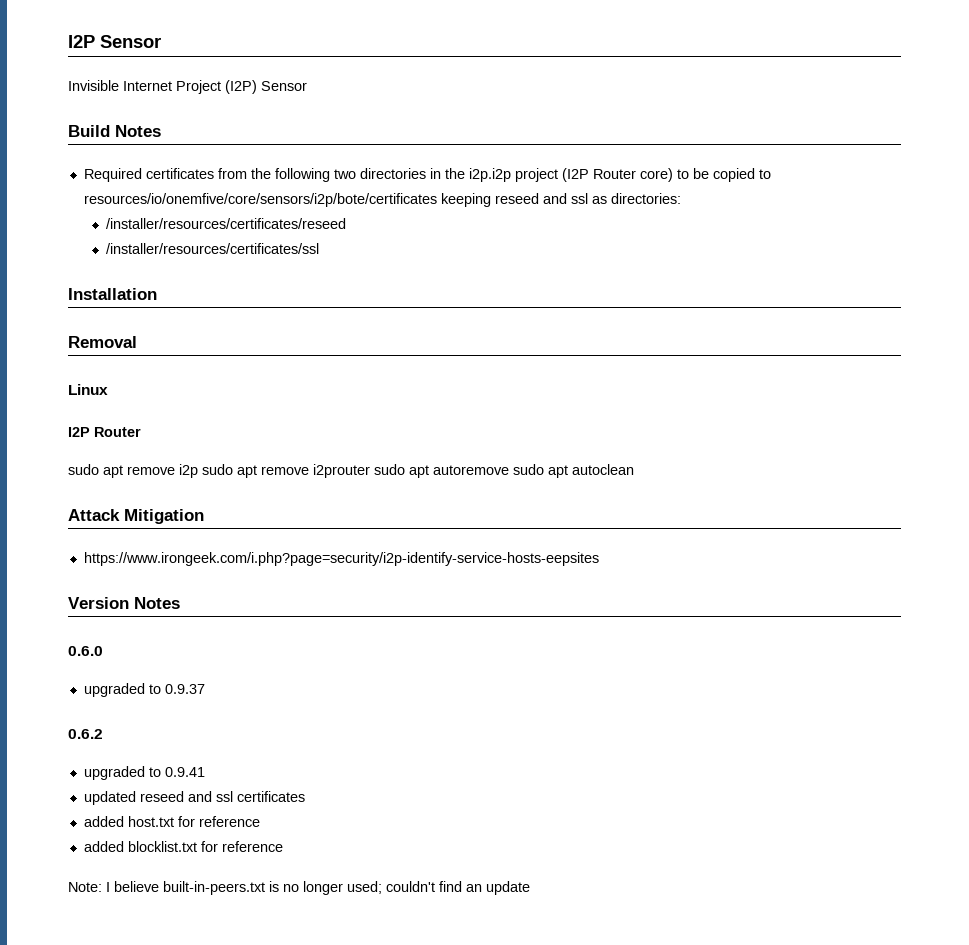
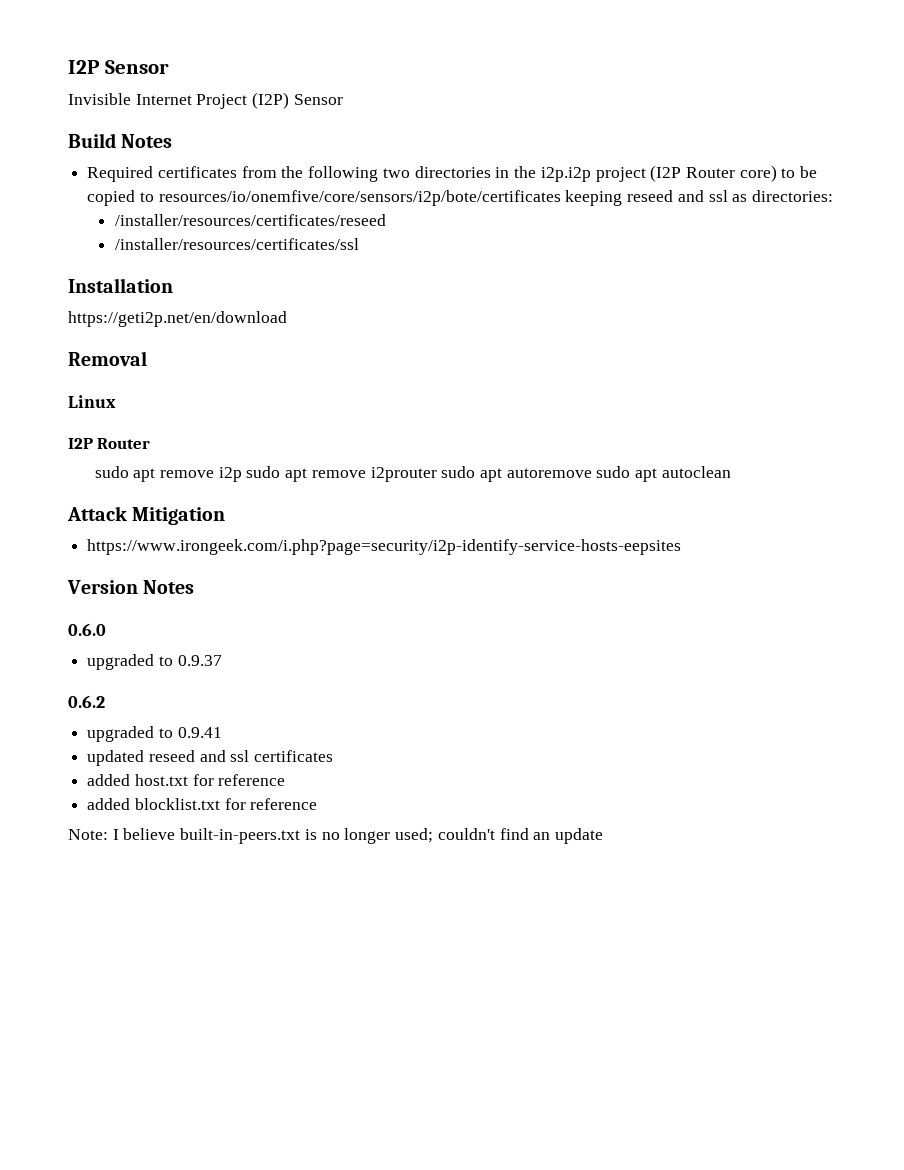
+ https://geti2p.net/en/download

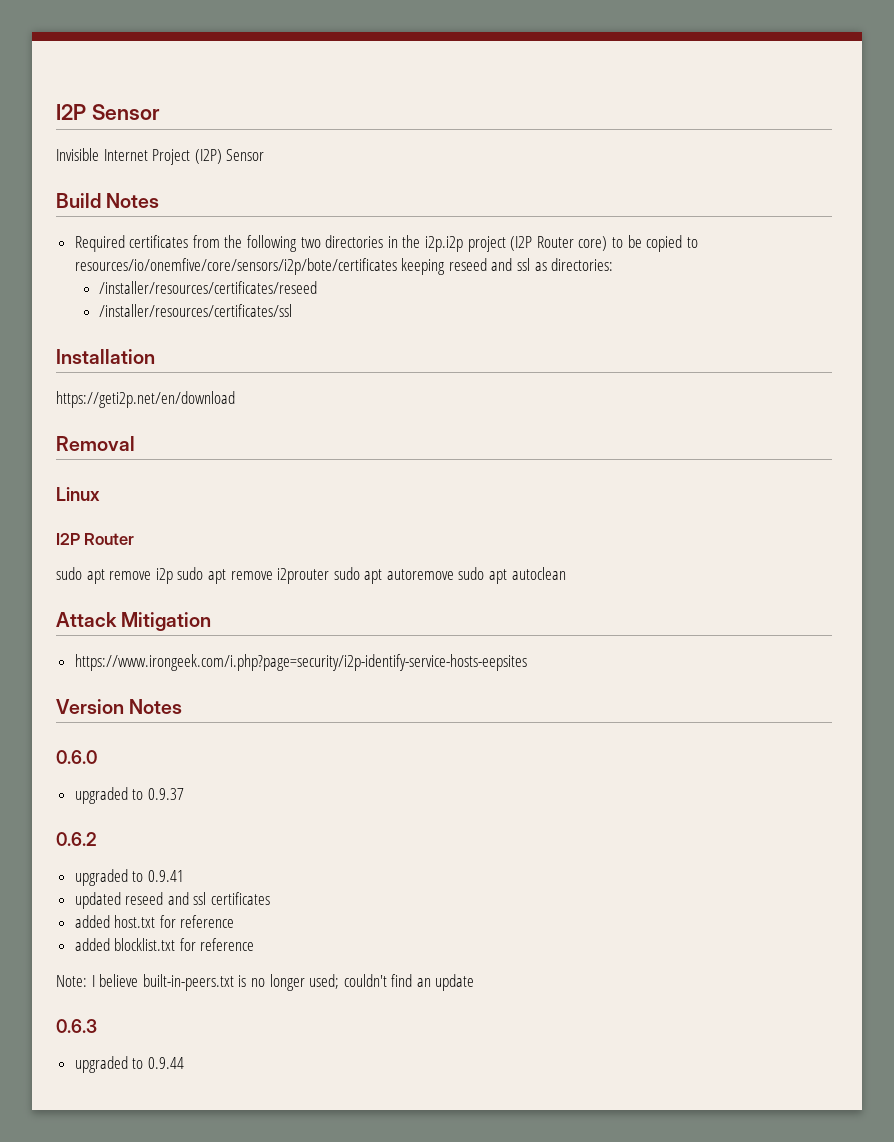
+ 0.6.3
+ upgraded to 0.9.44

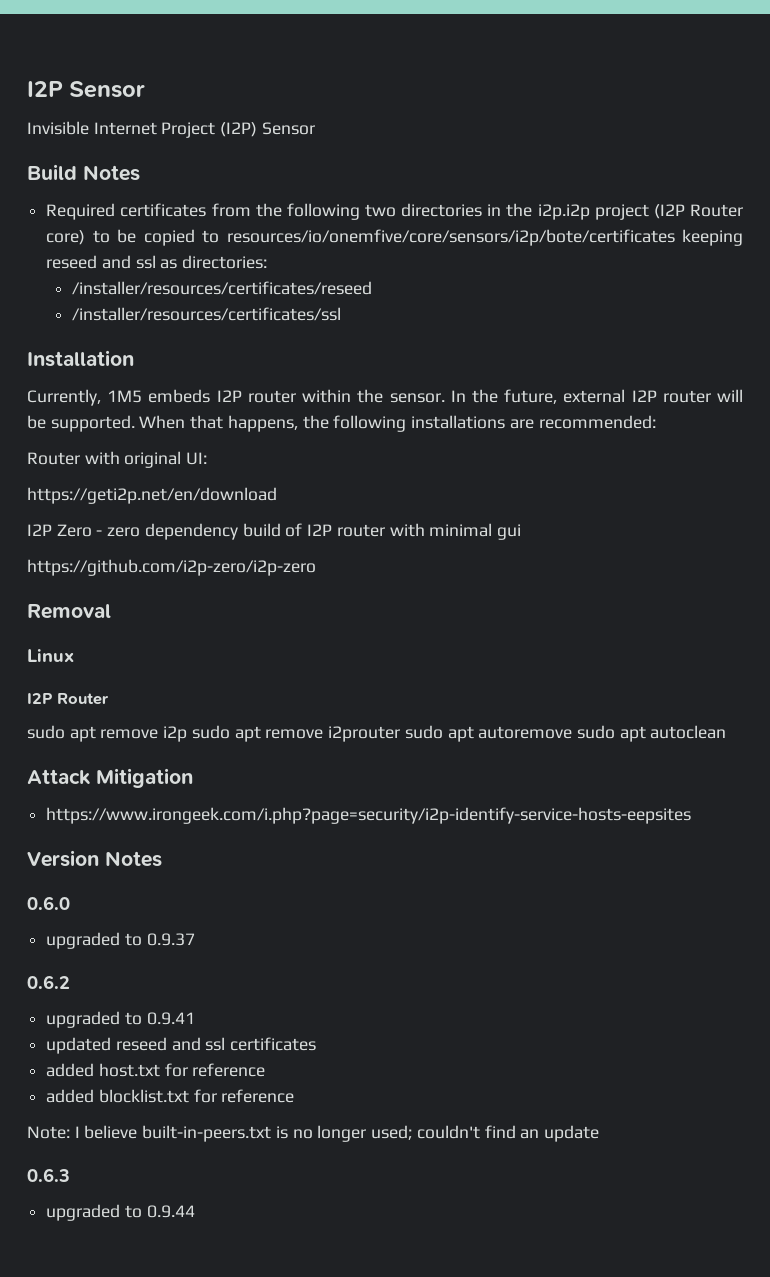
+ Currently, 1M5 embeds I2P router within the sensor. In the future, external I2P router will be supported. When that happens, the following installations are recommended:
+ Router with original UI:
  https://geti2p.net/en/download
+ I2P Zero - zero dependency build of I2P router with minimal gui
+ https://github.com/i2p-zero/i2p-zero

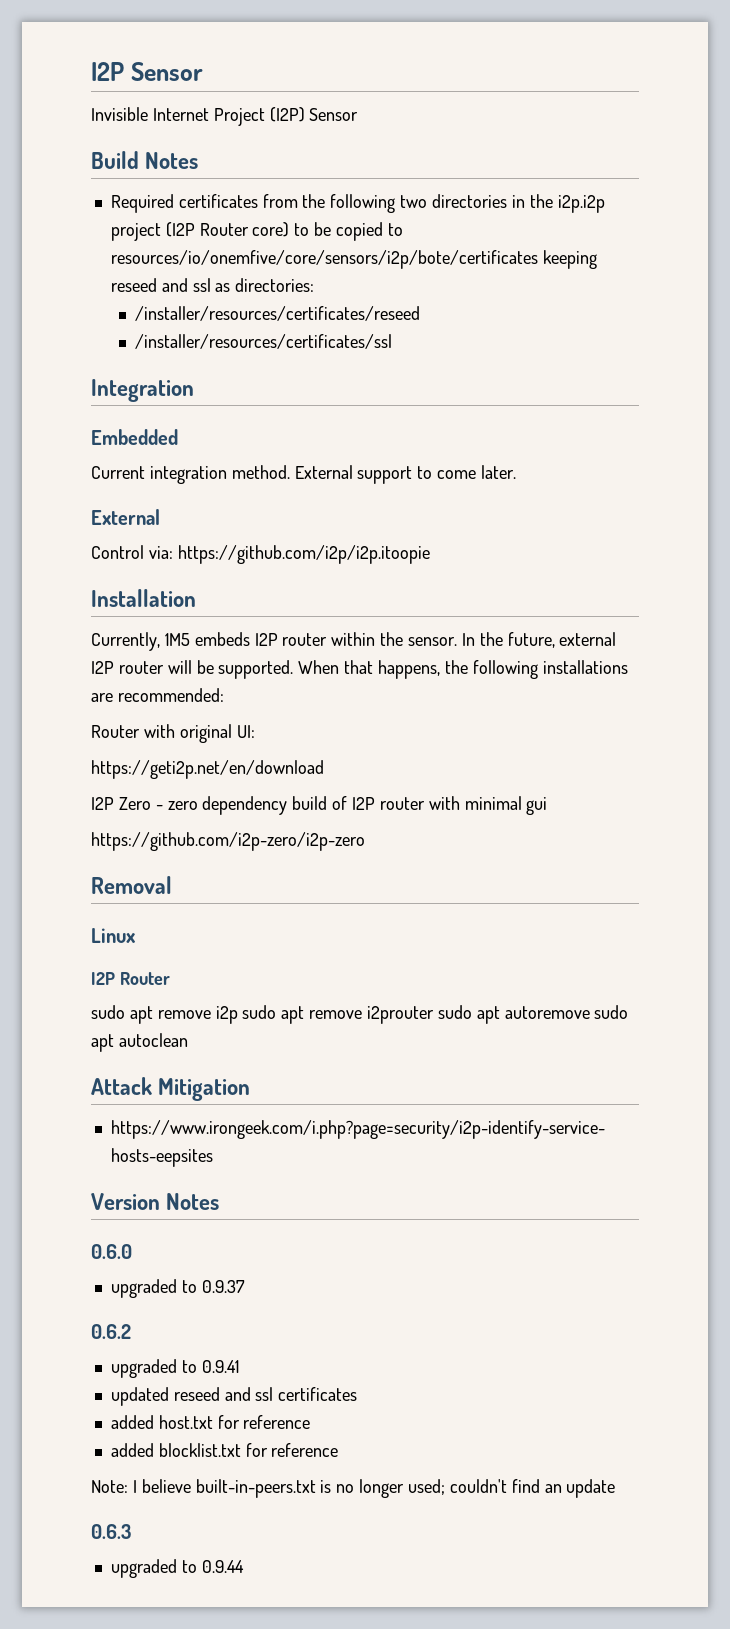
+ Integration
+ Embedded
+ Current integration method. External support to come later.
+ External
+ Control via: https://github.com/i2p/i2p.itoopie

